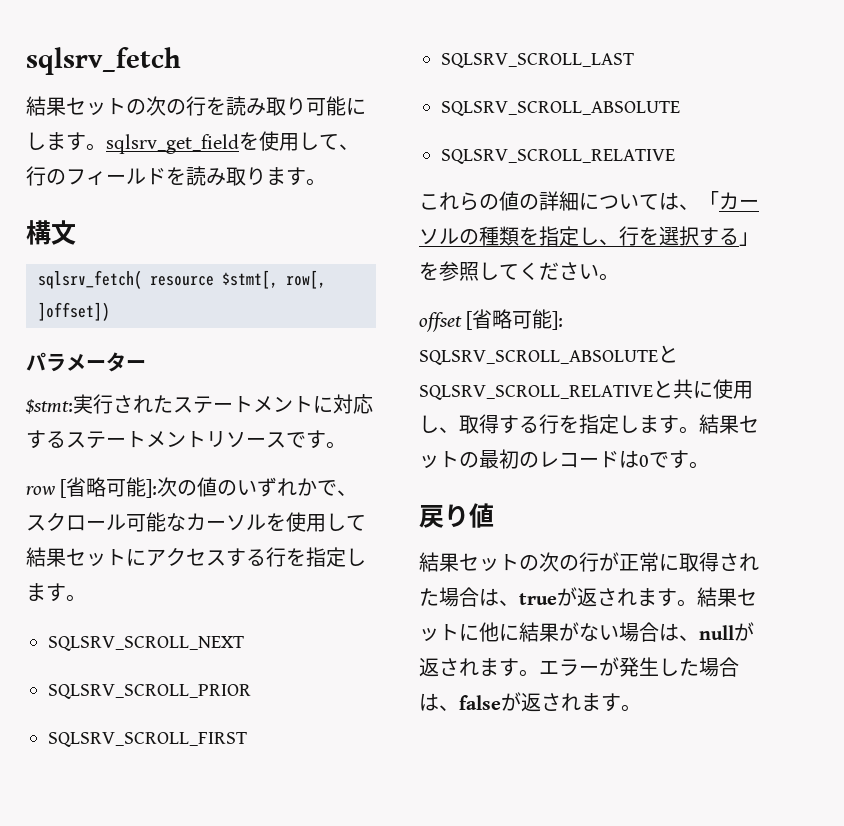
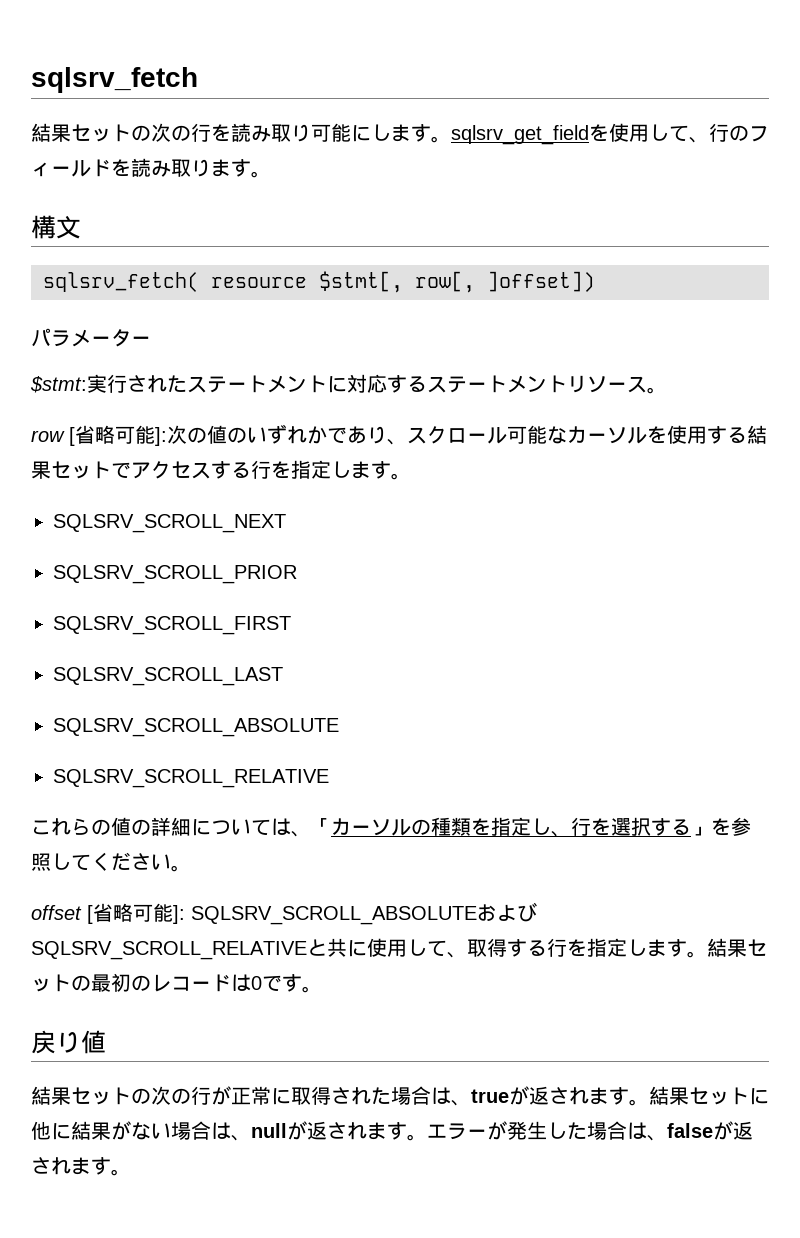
- $stmt:実行されたステートメントに対応するステートメントリソースです。
+ $stmt:実行されたステートメントに対応するステートメントリソース。
- row [省略可能]:次の値のいずれかで、スクロール可能なカーソルを使用して結果セットにアクセスする行を指定します。
+ row [省略可能]:次の値のいずれかであり、スクロール可能なカーソルを使用する結果セットでアクセスする行を指定します。
- offset [省略可能]: SQLSRV_SCROLL_ABSOLUTEとSQLSRV_SCROLL_RELATIVEと共に使用し、取得する行を指定します。
+ offset [省略可能]: SQLSRV_SCROLL_ABSOLUTEおよびSQLSRV_SCROLL_RELATIVEと共に使用して、取得する行を指定します。

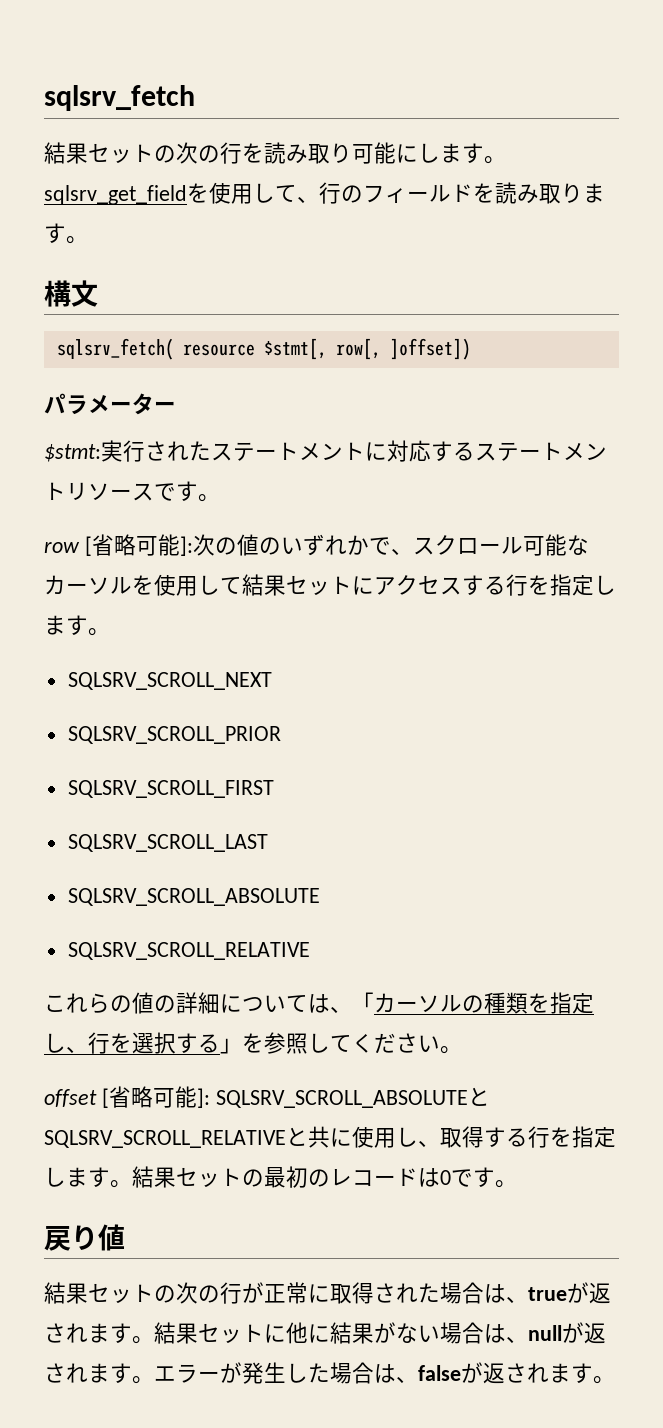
- $stmt:実行されたステートメントに対応するステートメントリソース。
+ $stmt:実行されたステートメントに対応するステートメントリソースです。
- row [省略可能]:次の値のいずれかであり、スクロール可能なカーソルを使用する結果セットでアクセスする行を指定します。
+ row [省略可能]:次の値のいずれかで、スクロール可能なカーソルを使用して結果セットにアクセスする行を指定します。
- offset [省略可能]: SQLSRV_SCROLL_ABSOLUTEおよびSQLSRV_SCROLL_RELATIVEと共に使用して、取得する行を指定します。
+ offset [省略可能]: SQLSRV_SCROLL_ABSOLUTEとSQLSRV_SCROLL_RELATIVEと共に使用し、取得する行を指定します。

